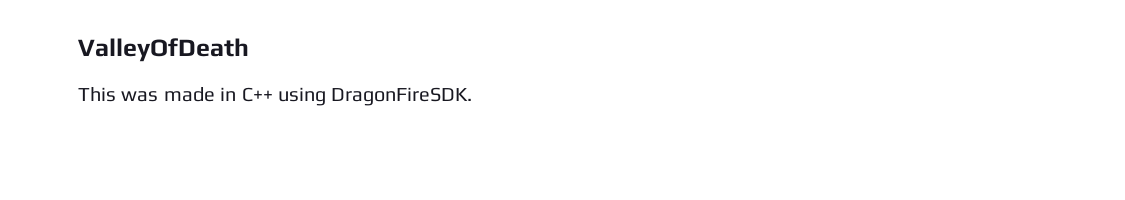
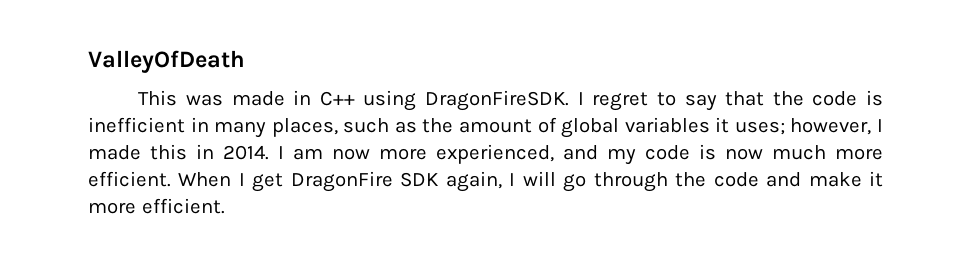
+ I regret to say that the code is inefficient in many places, such as the amount of global variables it uses; however, I made this in 2014. I am now more experienced, and my code is now much more efficient. When I get DragonFire SDK again, I will go through the code and make it more efficient.

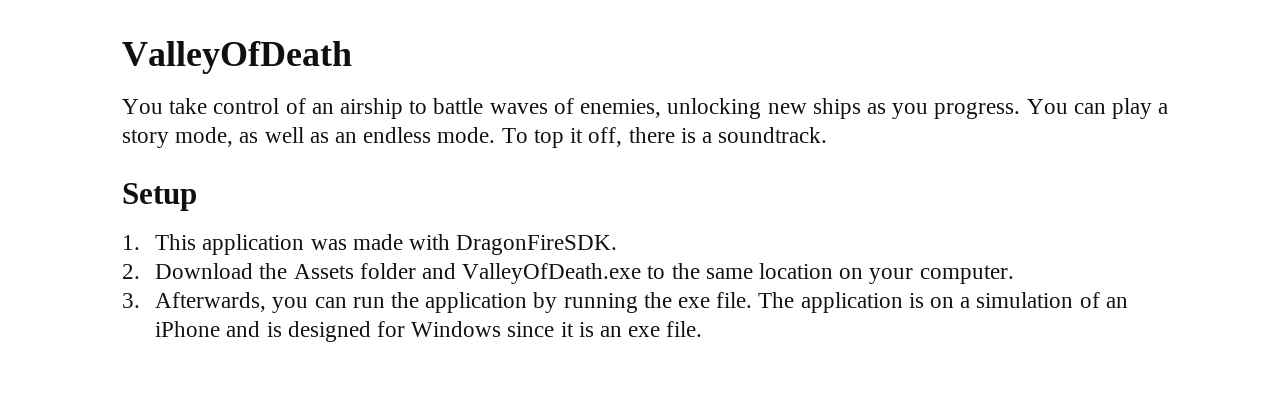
- This was made in C++ using DragonFireSDK. I regret to say that the code is inefficient in many places, such as the amount of global variables it uses; however, I made this in 2014. I am now more experienced, and my code is now much more efficient. When I get DragonFire SDK again, I will go through the code and make it more efficient.
+ You take control of an airship to battle waves of enemies, unlocking new ships as you progress. You can play a story mode, as well as an endless mode. To top it off, there is a soundtrack.
+ Setup
+ 1. This application was made with DragonFireSDK.
+ 2. Download the Assets folder and ValleyOfDeath.exe to the same location on your computer.
+ 3. Afterwards, you can run the application by running the exe file. The application is on a simulation of an iPhone and is designed for Windows since it is an exe file.

